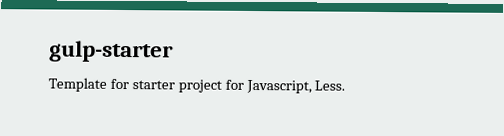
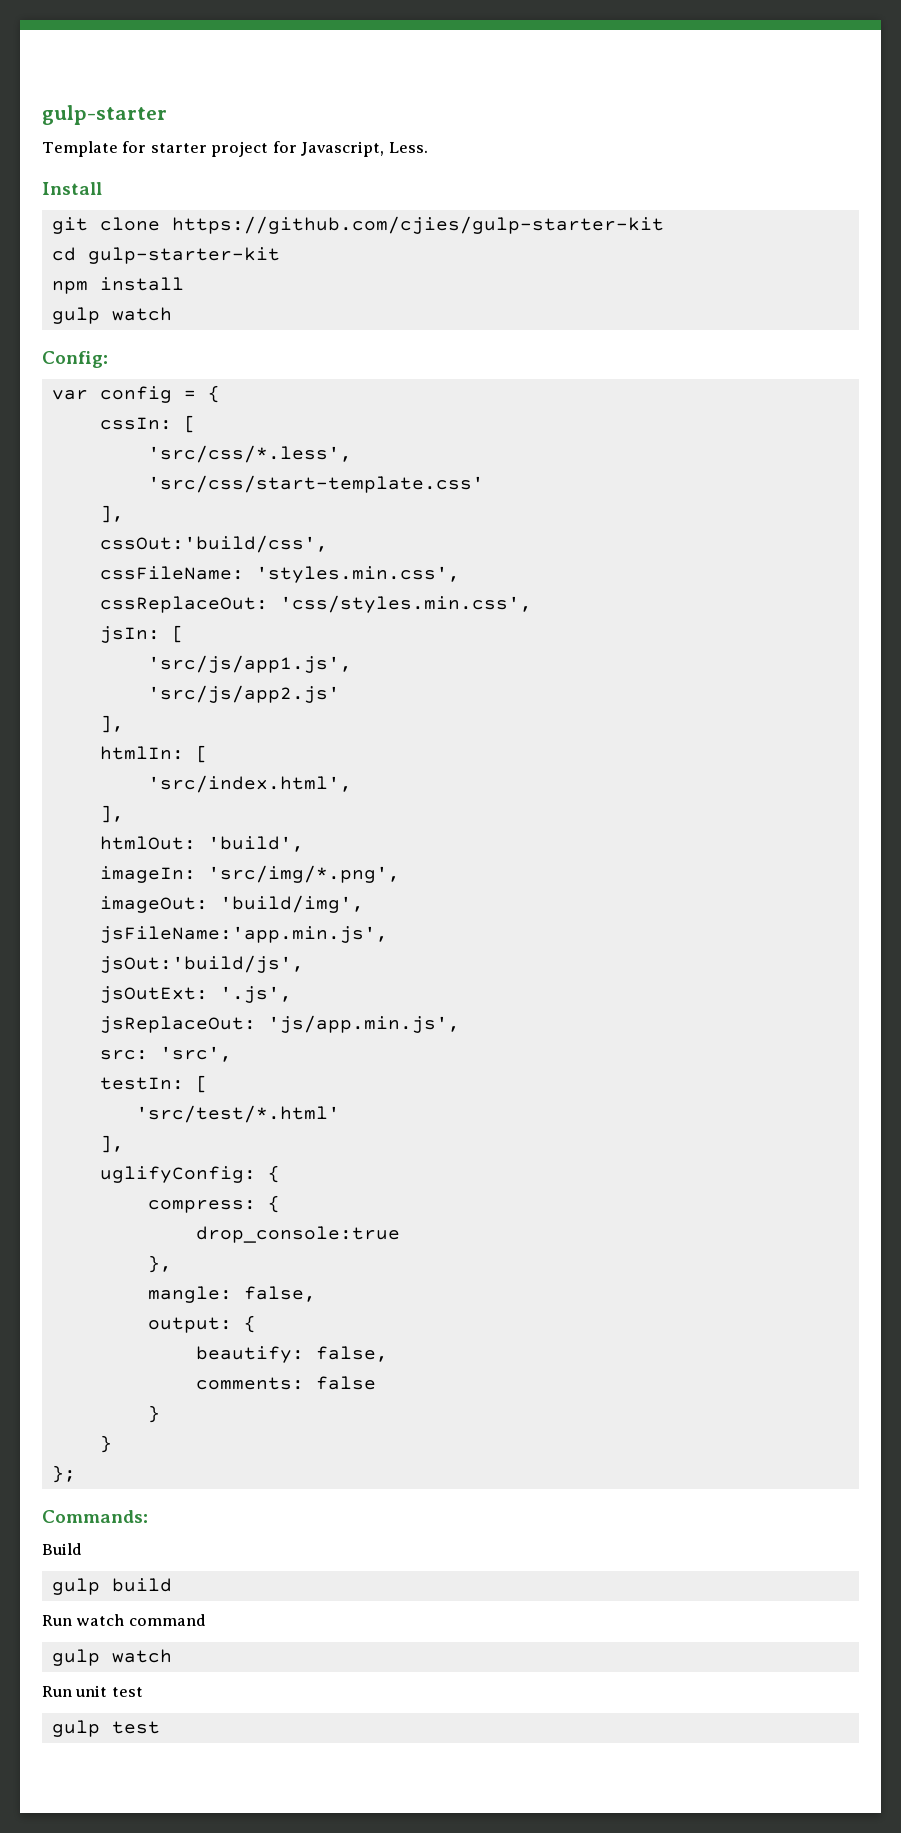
+ Install
+ git clone https://github.com/cjies/gulp-starter-kit
+ cd gulp-starter-kit
+ npm install
+ gulp watch
+ Config:
+ var config = {
+ cssIn: [
+ 'src/css/*.less',
+ 'src/css/start-template.css'
+ ],
+ cssOut:'build/css',
+ cssFileName: 'styles.min.css',
+ cssReplaceOut: 'css/styles.min.css',
+ jsIn: [
+ 'src/js/app1.js',
+ 'src/js/app2.js'
+ ],
+ htmlIn: [
+ 'src/index.html',
+ ],
+ htmlOut: 'build',
+ imageIn: 'src/img/*.png',
+ imageOut: 'build/img',
+ jsFileName:'app.min.js',
+ jsOut:'build/js',
+ jsOutExt: '.js',
+ jsReplaceOut: 'js/app.min.js',
+ src: 'src',
+ testIn: [
+ 'src/test/*.html'
+ ],
+ uglifyConfig: {
+ compress: {
+ drop_console:true
+ },
+ mangle: false,
+ output: {
+ beautify: false,
+ comments: false
+ }
+ }
+ };
+ Commands:
+ Build
+ gulp build
+ Run watch command
+ gulp watch
+ Run unit test
+ gulp test

